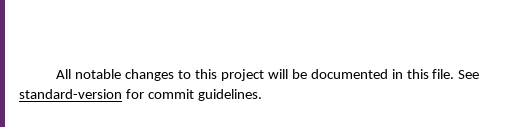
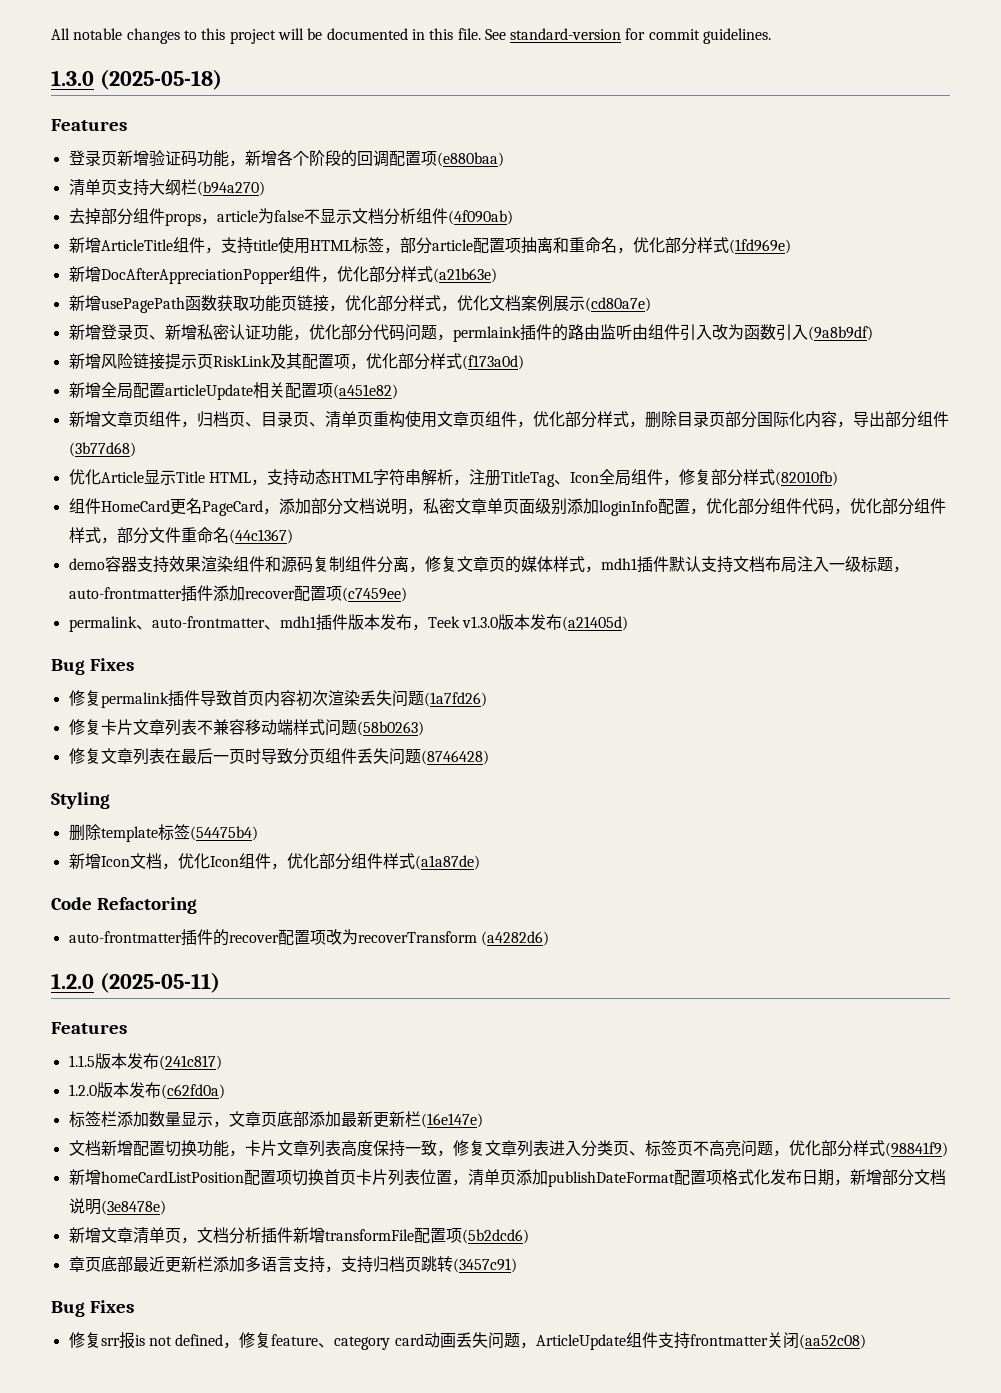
+ 1.3.0 (2025-05-18)
+ Features
+ 登录页新增验证码功能，新增各个阶段的回调配置项(e880baa)
+ 清单页支持大纲栏(b94a270)
+ 去掉部分组件props，article为false不显示文档分析组件(4f090ab)
+ 新增ArticleTitle组件，支持title使用HTML标签，部分article配置项抽离和重命名，优化部分样式(1fd969e)
+ 新增DocAfterAppreciationPopper组件，优化部分样式(a21b63e)
+ 新增usePagePath函数获取功能页链接，优化部分样式，优化文档案例展示(cd80a7e)
+ 新增登录页、新增私密认证功能，优化部分代码问题，permlaink插件的路由监听由组件引入改为函数引入(9a8b9df)
+ 新增风险链接提示页RiskLink及其配置项，优化部分样式(f173a0d)
+ 新增全局配置articleUpdate相关配置项(a451e82)
+ 新增文章页组件，归档页、目录页、清单页重构使用文章页组件，优化部分样式，删除目录页部分国际化内容，导出部分组件(3b77d68)
+ 优化Article显示Title HTML，支持动态HTML字符串解析，注册TitleTag、Icon全局组件，修复部分样式(82010fb)
+ 组件HomeCard更名PageCard，添加部分文档说明，私密文章单页面级别添加loginInfo配置，优化部分组件代码，优化部分组件样式，部分文件重命名(44c1367)
+ demo容器支持效果渲染组件和源码复制组件分离，修复文章页的媒体样式，mdh1插件默认支持文档布局注入一级标题，auto-frontmatter插件添加recover配置项(c7459ee)
+ permalink、auto-frontmatter、mdh1插件版本发布，Teek v1.3.0版本发布(a21405d)
+ Bug Fixes
+ 修复permalink插件导致首页内容初次渲染丢失问题(1a7fd26)
+ 修复卡片文章列表不兼容移动端样式问题(58b0263)
+ 修复文章列表在最后一页时导致分页组件丢失问题(8746428)
+ Styling
+ 删除template标签(54475b4)
+ 新增Icon文档，优化Icon组件，优化部分组件样式(a1a87de)
+ Code Refactoring
+ auto-frontmatter插件的recover配置项改为recoverTransform (a4282d6)
+ 1.2.0 (2025-05-11)
+ Features
+ 1.1.5版本发布(241c817)
+ 1.2.0版本发布(c62fd0a)
+ 标签栏添加数量显示，文章页底部添加最新更新栏(16e147e)
+ 文档新增配置切换功能，卡片文章列表高度保持一致，修复文章列表进入分类页、标签页不高亮问题，优化部分样式(98841f9)
+ 新增homeCardListPosition配置项切换首页卡片列表位置，清单页添加publishDateFormat配置项格式化发布日期，新增部分文档说明(3e8478e)
+ 新增文章清单页，文档分析插件新增transformFile配置项(5b2dcd6)
+ 章页底部最近更新栏添加多语言支持，支持归档页跳转(3457c91)
+ Bug Fixes
+ 修复srr报is not defined，修复feature、category card动画丢失问题，ArticleUpdate组件支持frontmatter关闭(aa52c08)

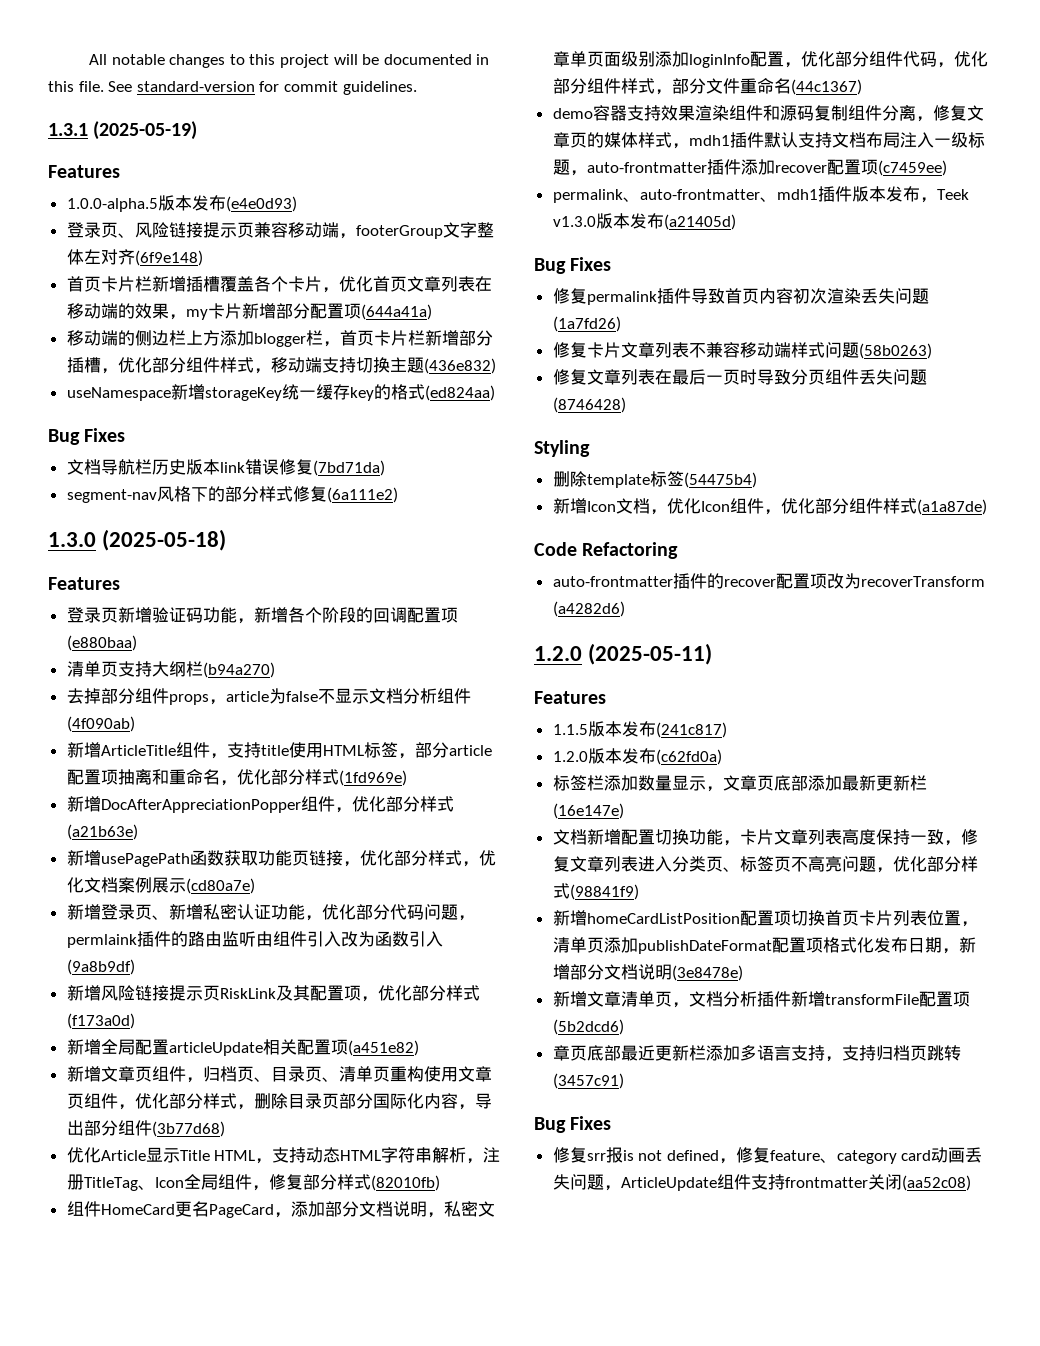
+ 1.3.1 (2025-05-19)
+ Features
+ 1.0.0-alpha.5版本发布(e4e0d93)
+ 登录页、风险链接提示页兼容移动端，footerGroup文字整体左对齐(6f9e148)
+ 首页卡片栏新增插槽覆盖各个卡片，优化首页文章列表在移动端的效果，my卡片新增部分配置项(644a41a)
+ 移动端的侧边栏上方添加blogger栏，首页卡片栏新增部分插槽，优化部分组件样式，移动端支持切换主题(436e832)
+ useNamespace新增storageKey统一缓存key的格式(ed824aa)
+ Bug Fixes
+ 文档导航栏历史版本link错误修复(7bd71da)
+ segment-nav风格下的部分样式修复(6a111e2)

